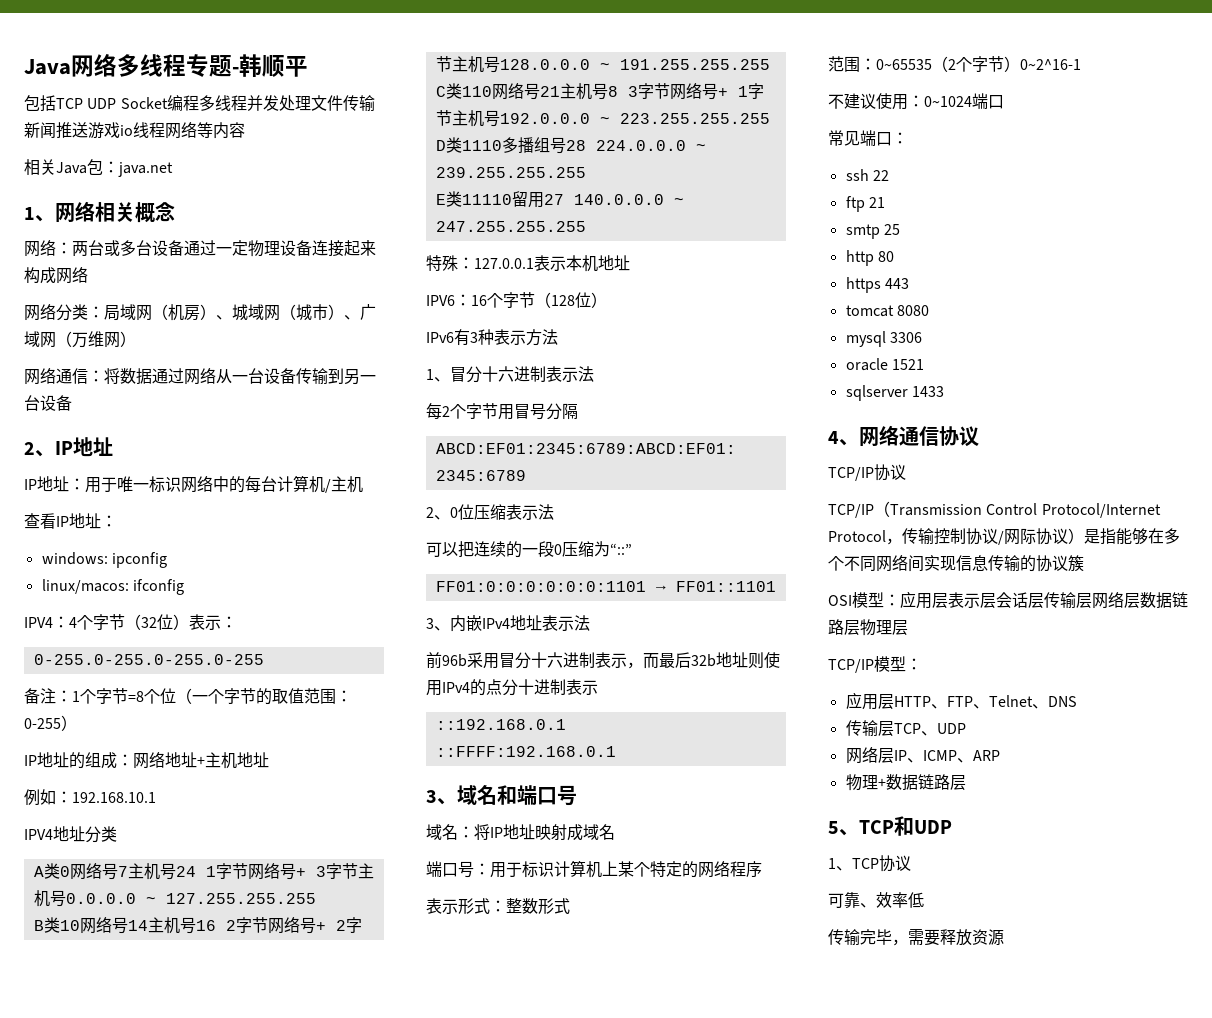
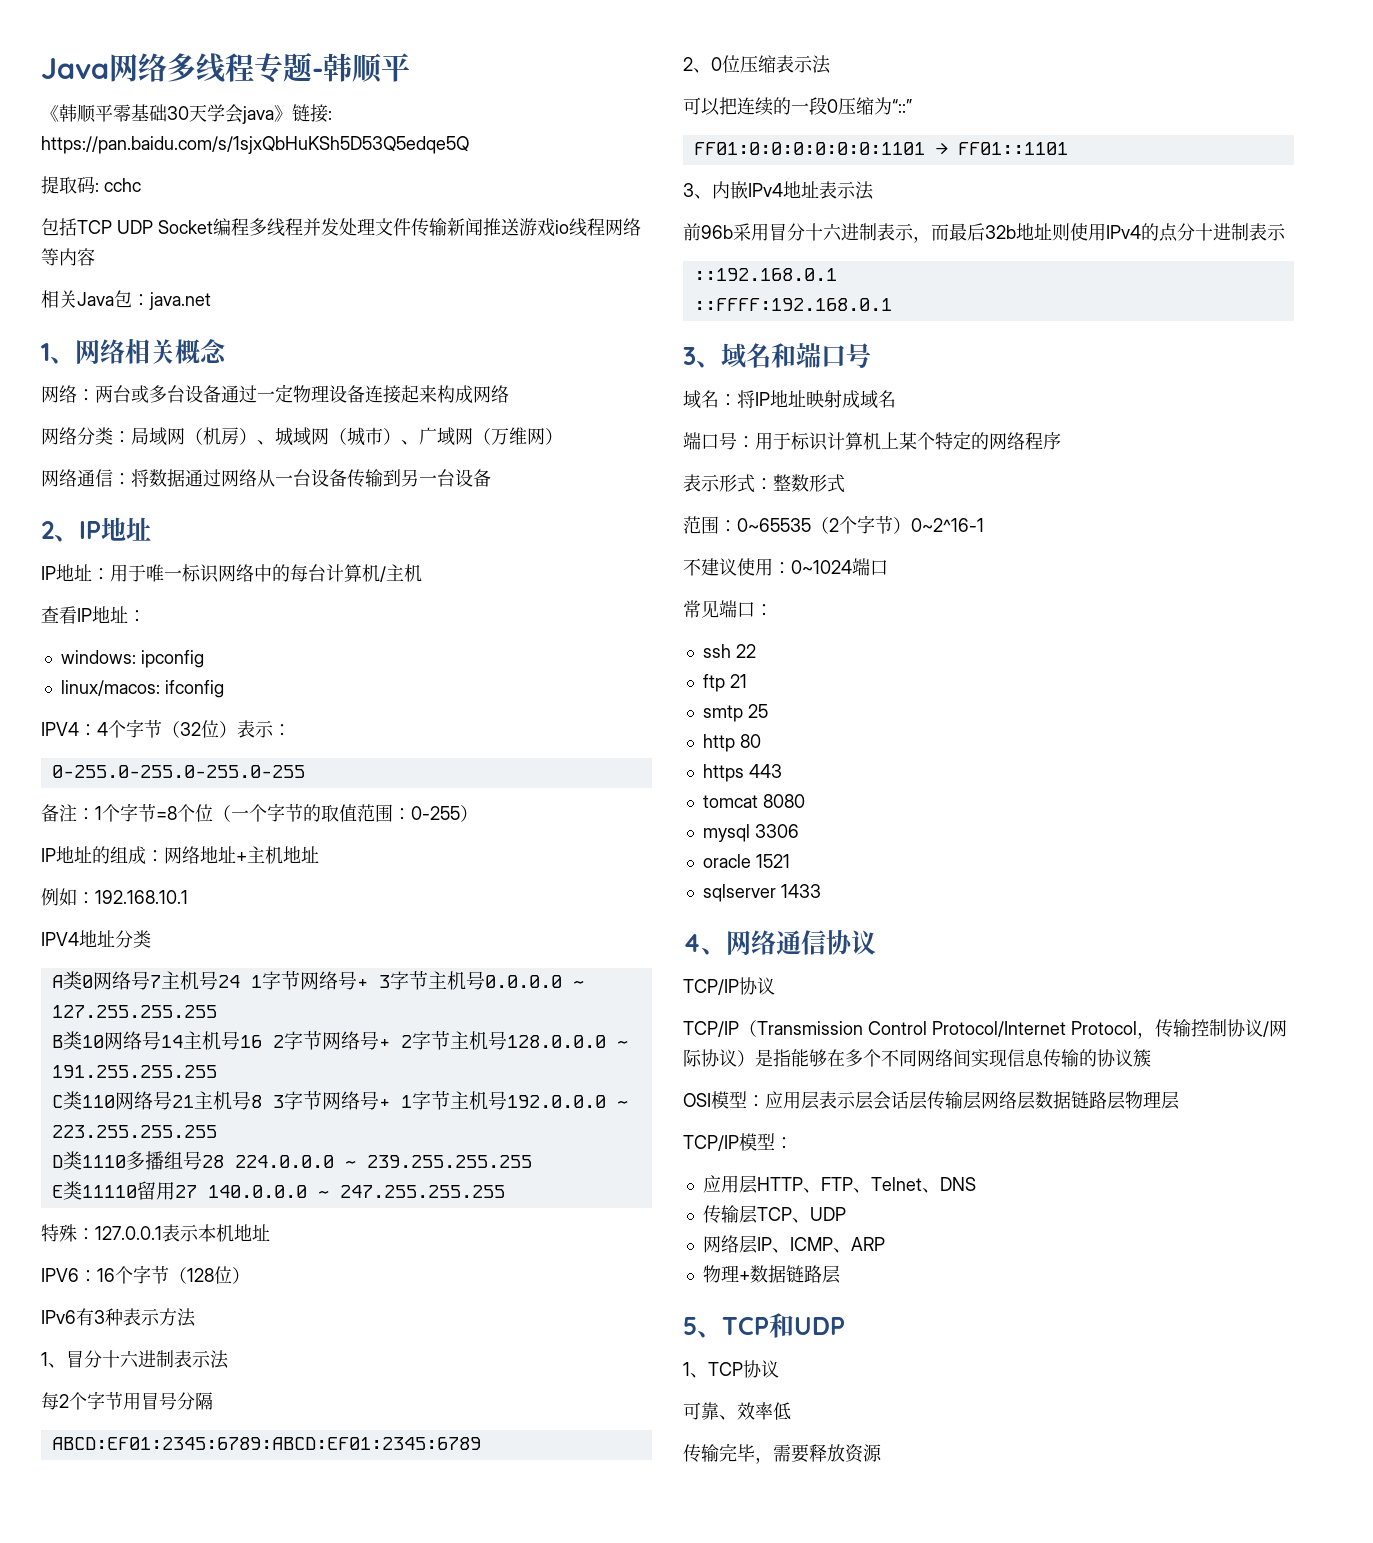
+ 《韩顺平零基础30天学会java》链接: https://pan.baidu.com/s/1sjxQbHuKSh5D53Q5edqe5Q
+ 提取码: cchc

